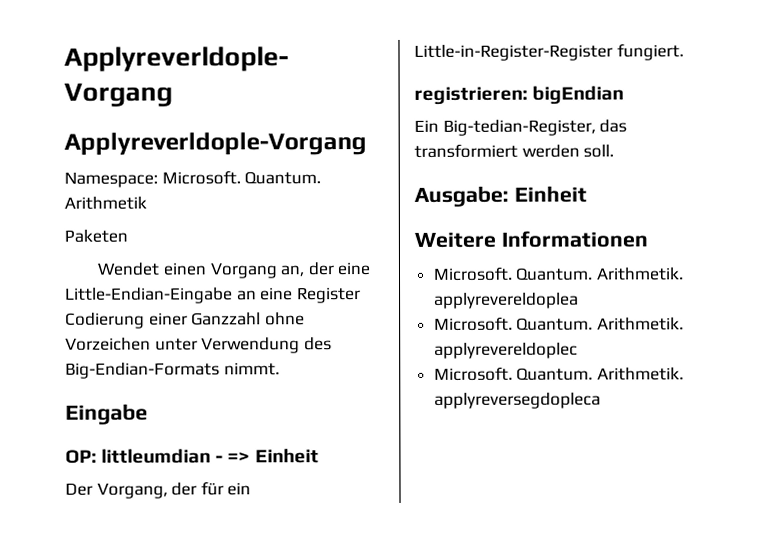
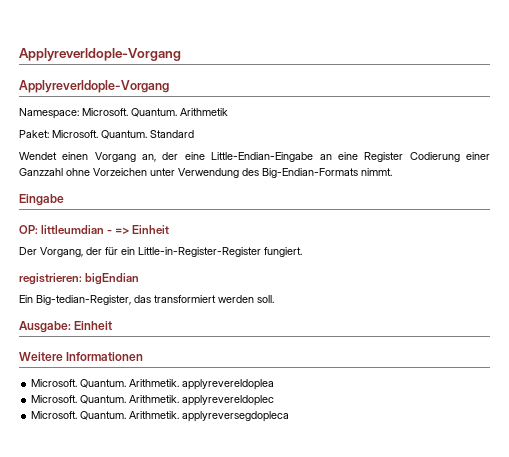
- Paketen
+ Paket: Microsoft. Quantum. Standard

